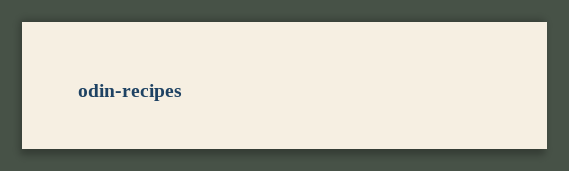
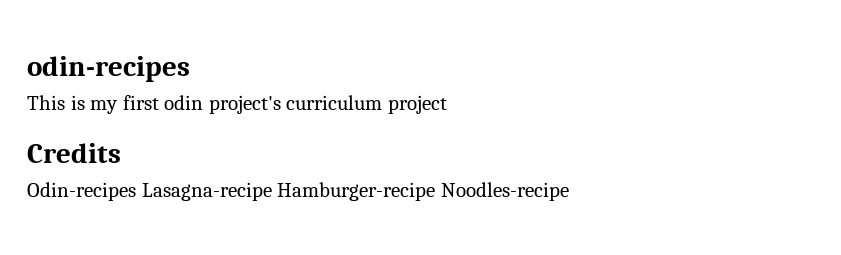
+ This is my first odin project's curriculum project
+ Credits
+ Odin-recipes Lasagna-recipe Hamburger-recipe Noodles-recipe

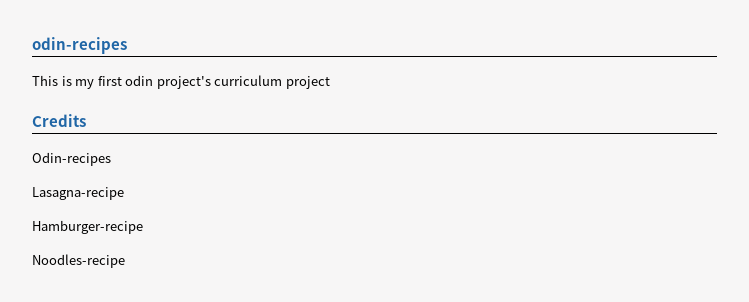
- Odin-recipes Lasagna-recipe Hamburger-recipe Noodles-recipe
+ Odin-recipes
+ Lasagna-recipe
+ Hamburger-recipe
+ Noodles-recipe

